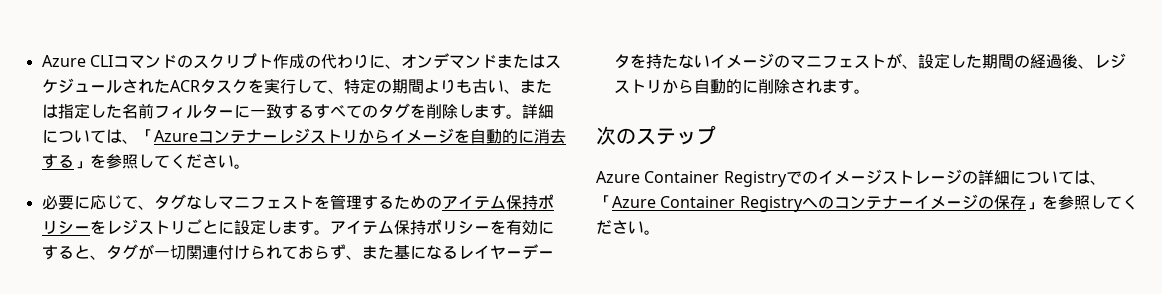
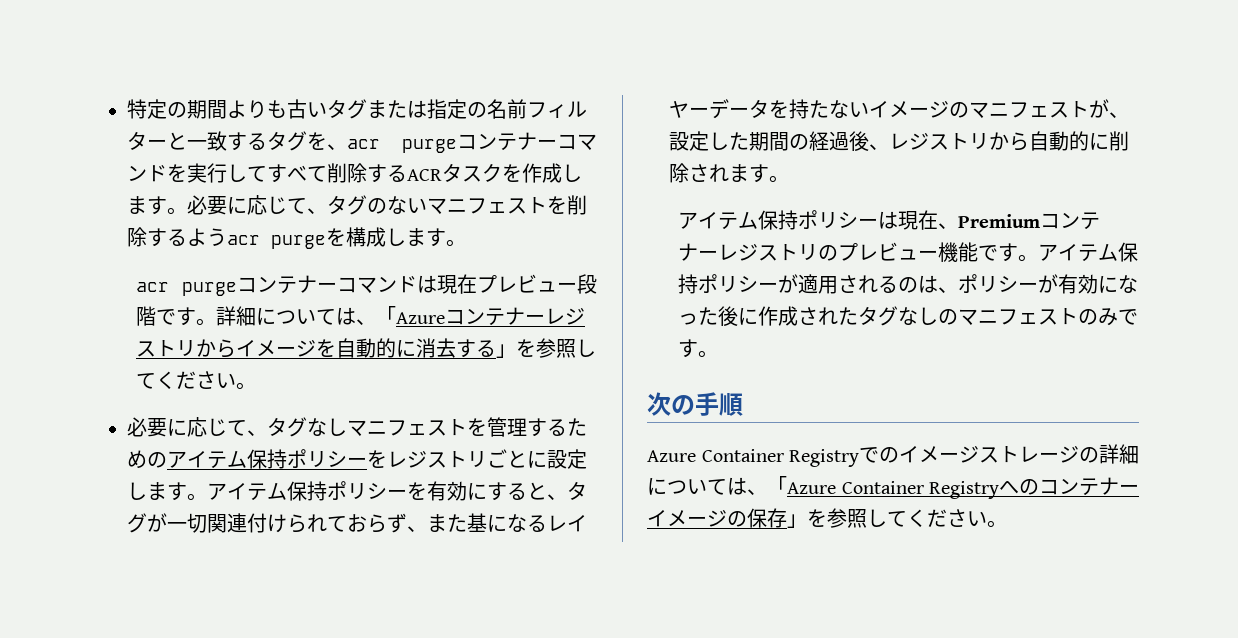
- Azure CLIコマンドのスクリプト作成の代わりに、オンデマンドまたはスケジュールされたACRタスクを実行して、特定の期間よりも古い、または指定した名前フィルターに一致するすべてのタグを削除します。
+ 特定の期間よりも古いタグまたは指定の名前フィルターと一致するタグを、acr purgeコンテナーコマンドを実行してすべて削除するACRタスクを作成します。必要に応じて、タグのないマニフェストを削除するようacr purgeを構成します。
+ acr purgeコンテナーコマンドは現在プレビュー段階です。
+ アイテム保持ポリシーは現在、Premiumコンテナーレジストリのプレビュー機能です。アイテム保持ポリシーが適用されるのは、ポリシーが有効になった後に作成されたタグなしのマニフェストのみです。
- 次のステップ
+ 次の手順

